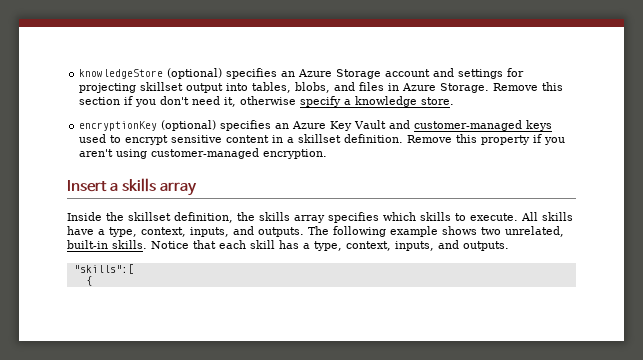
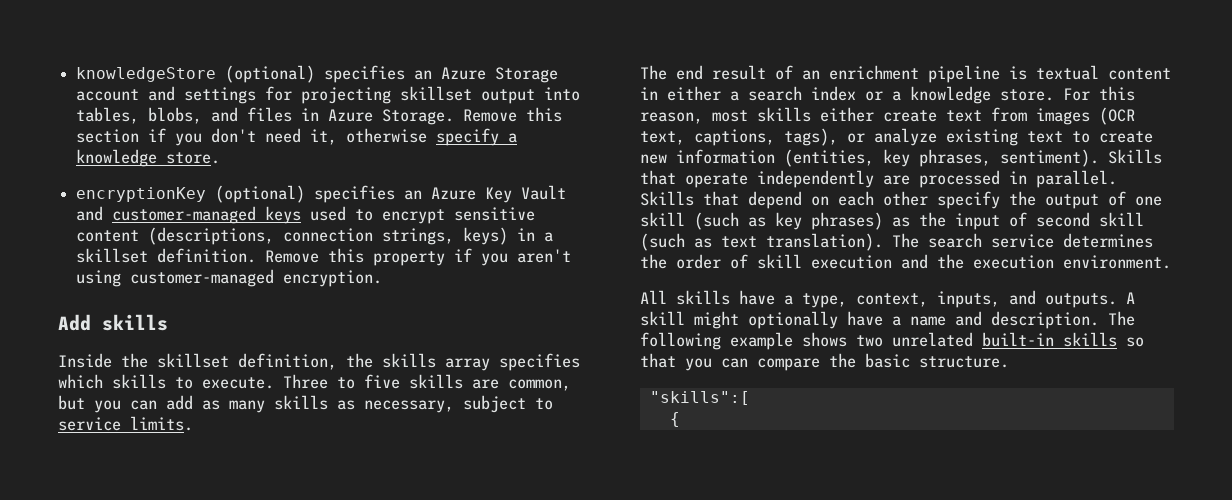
- encryptionKey (optional) specifies an Azure Key Vault and customer-managed keys used to encrypt sensitive content in a skillset definition.
+ encryptionKey (optional) specifies an Azure Key Vault and customer-managed keys used to encrypt sensitive content (descriptions, connection strings, keys) in a skillset definition.
- Insert a skills array
+ Add skills
- Inside the skillset definition, the skills array specifies which skills to execute. All skills have a type, context, inputs, and outputs.
+ Inside the skillset definition, the skills array specifies which skills to execute. Three to five skills are common, but you can add as many skills as necessary, subject to service limits.
+ The end result of an enrichment pipeline is textual content in either a search index or a knowledge store. For this reason, most skills either create text from images (OCR text, captions, tags), or analyze existing text to create new information (entities, key phrases, sentiment). Skills that operate independently are processed in parallel. Skills that depend on each other specify the output of one skill (such as key phrases) as the input of second skill (such as text translation). The search service determines the order of skill execution and the execution environment.
+ All skills have a type, context, inputs, and outputs.
+ A skill might optionally have a name and description.
- The following example shows two unrelated, built-in skills. Notice that each skill has a type, context, inputs, and outputs.
+ The following example shows two unrelated built-in skills so that you can compare the basic structure.

